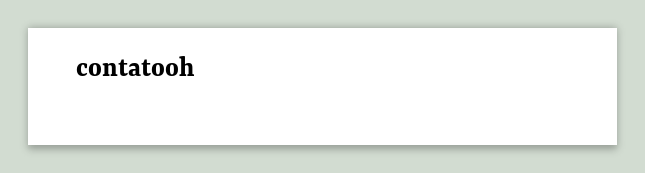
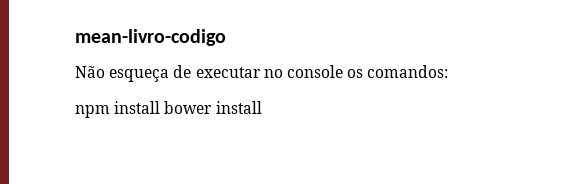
- contatooh
+ mean-livro-codigo
+ Não esqueça de executar no console os comandos:
+ npm install bower install

